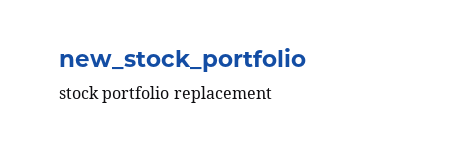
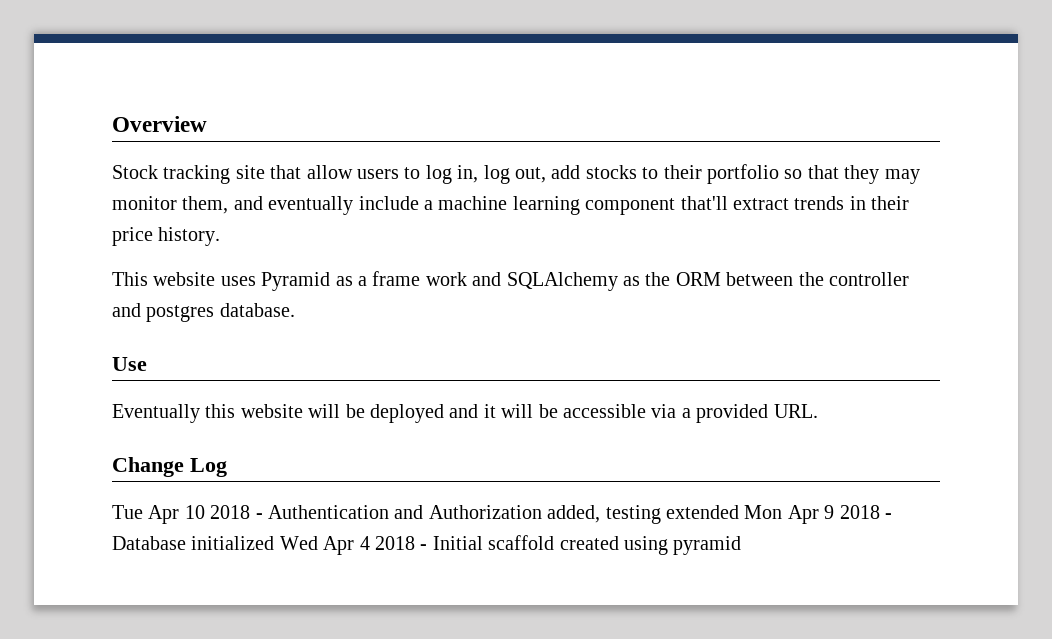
- new_stock_portfolio
- stock portfolio replacement
+ Overview
+ Stock tracking site that allow users to log in, log out, add stocks to their portfolio so that they may monitor them, and eventually include a machine learning component that'll extract trends in their price history.
+ This website uses Pyramid as a frame work and SQLAlchemy as the ORM between the controller and postgres database.
+ Use
+ Eventually this website will be deployed and it will be accessible via a provided URL.
+ Change Log
+ Tue Apr 10 2018 - Authentication and Authorization added, testing extended Mon Apr 9 2018 - Database initialized Wed Apr 4 2018 - Initial scaffold created using pyramid

